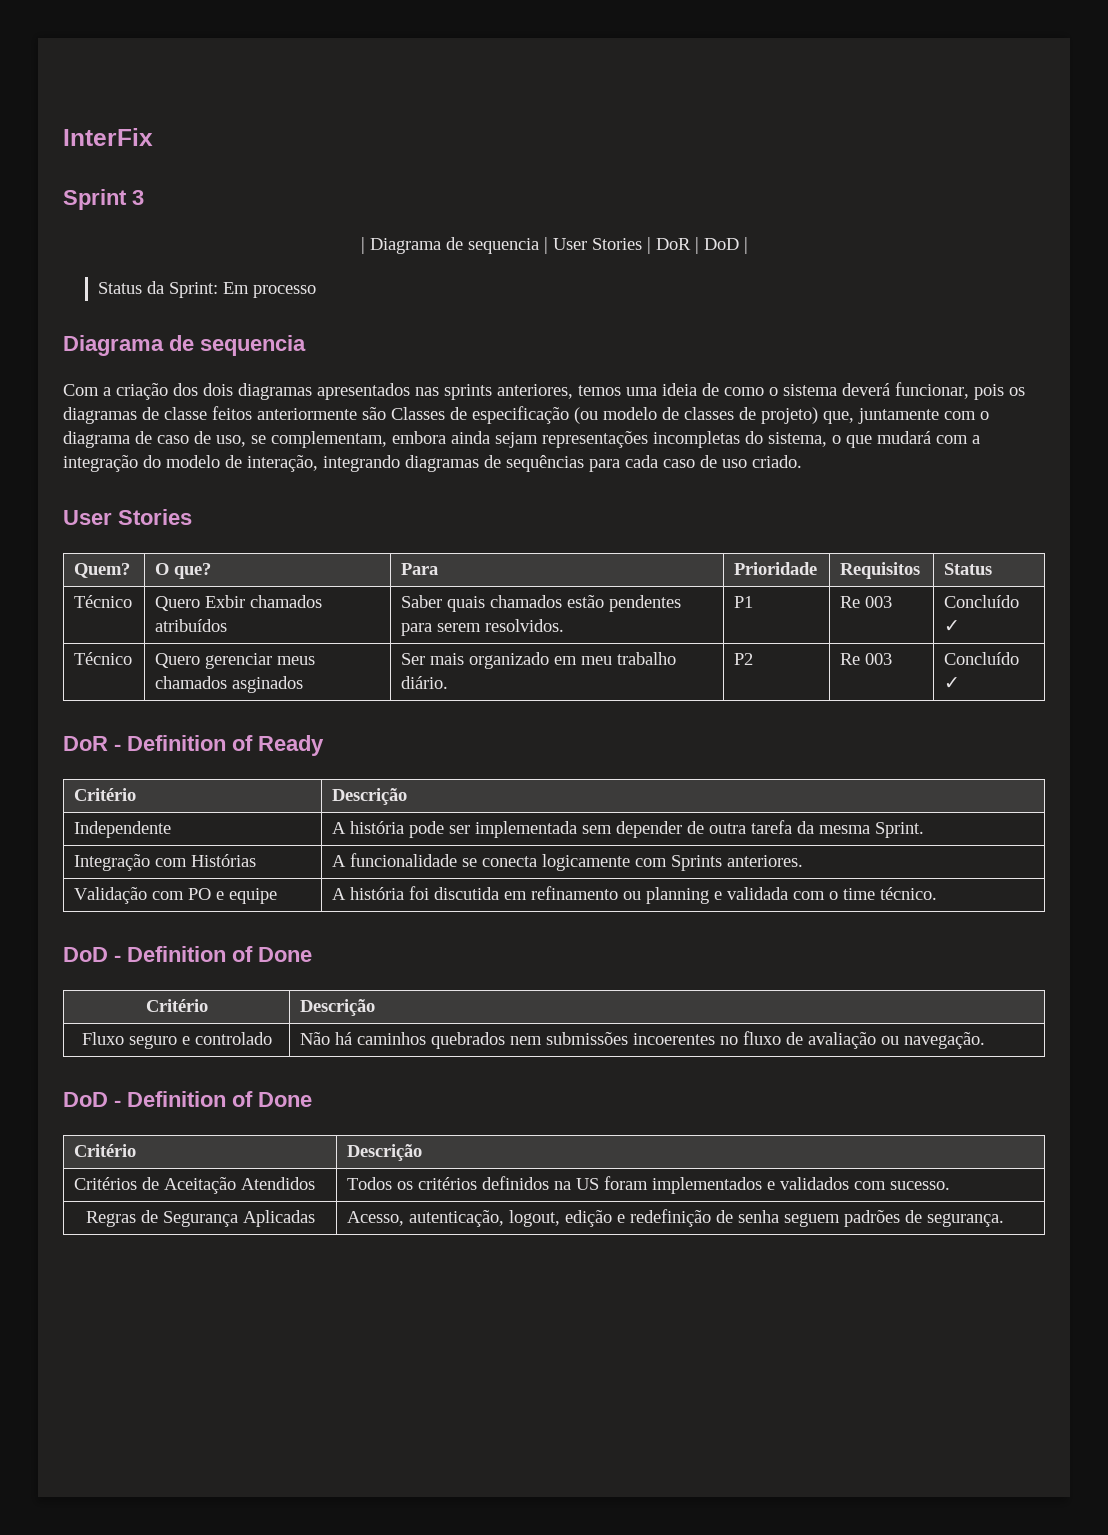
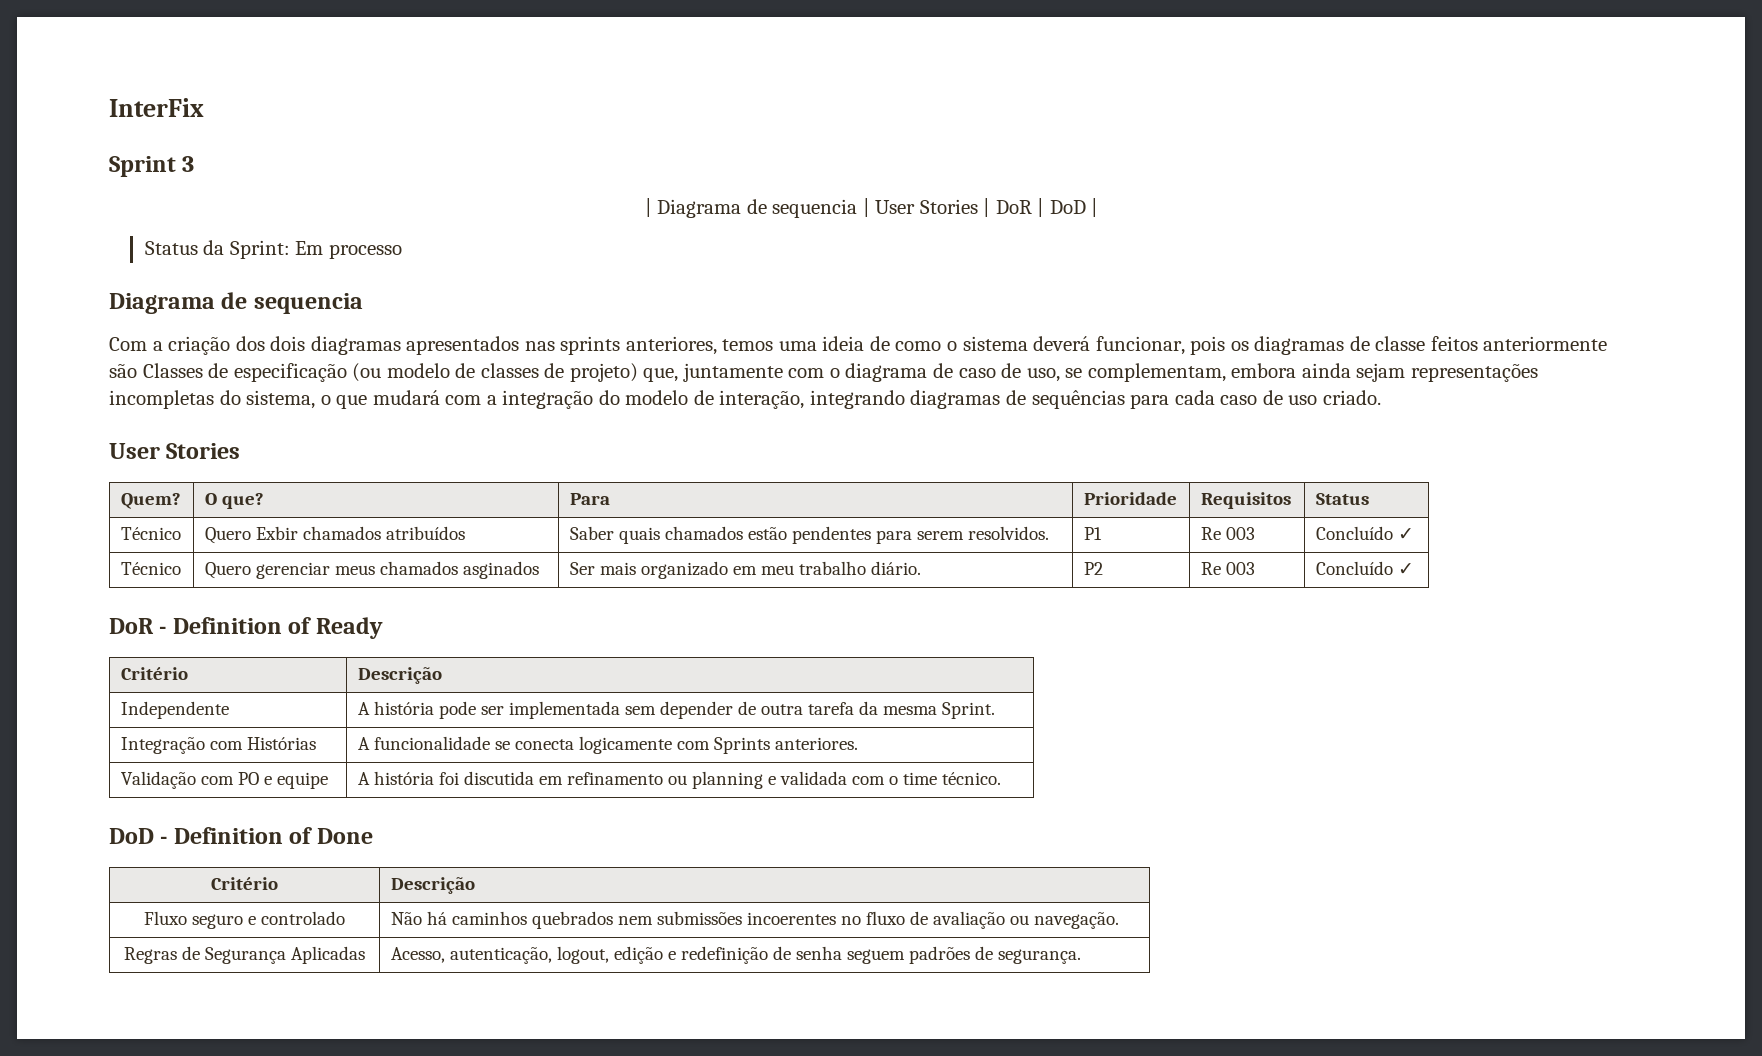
  Fluxo seguro e controlado | Não há caminhos quebrados nem submissões incoerentes no fluxo de avaliação ou navegação.
- DoD - Definition of Done
- Critério | Descrição
- Critérios de Aceitação Atendidos | Todos os critérios definidos na US foram implementados e validados com sucesso.

